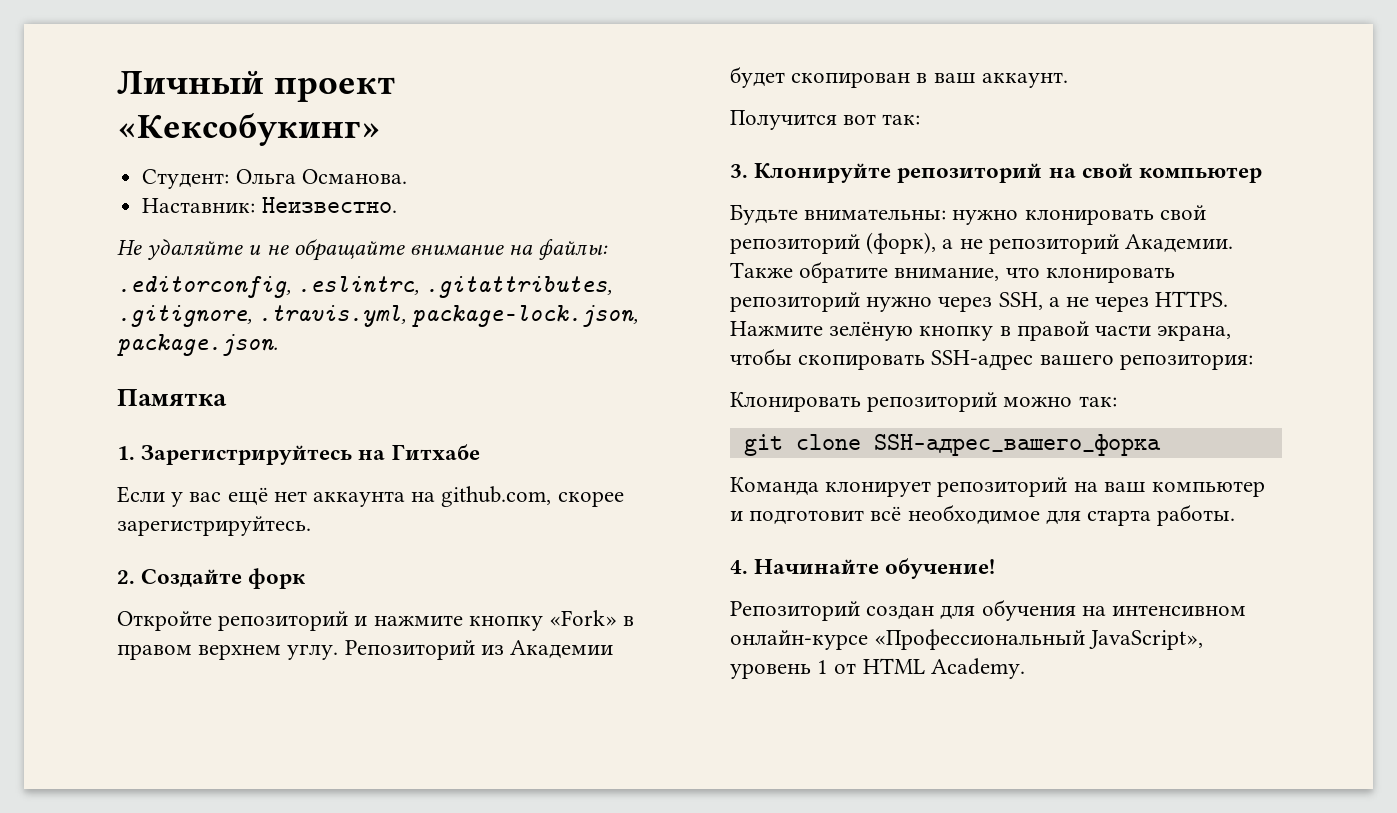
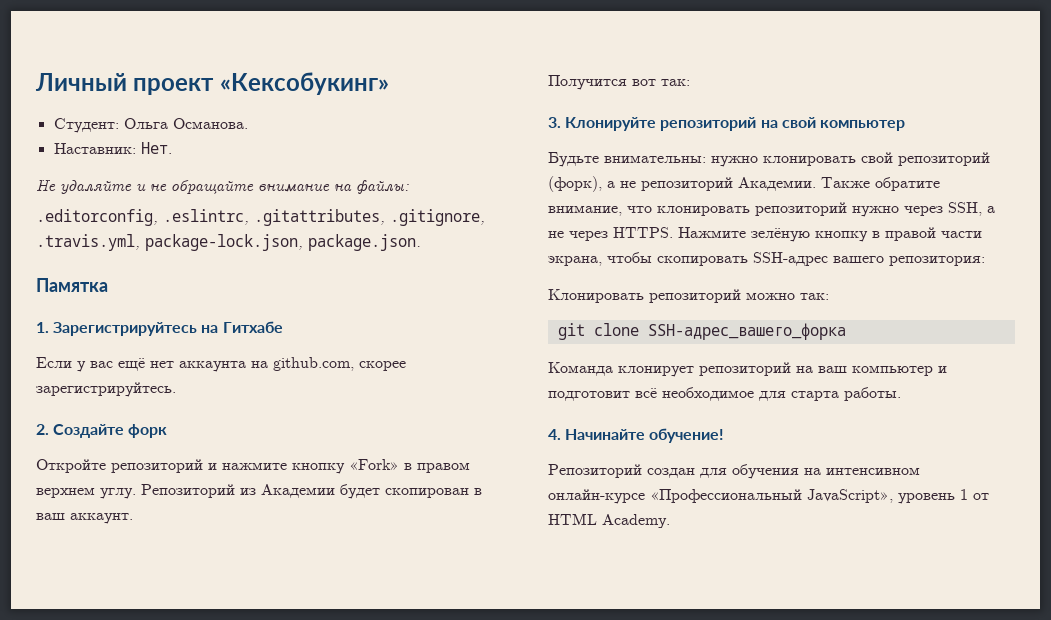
- Наставник: Неизвестно.
+ Наставник: Нет.

